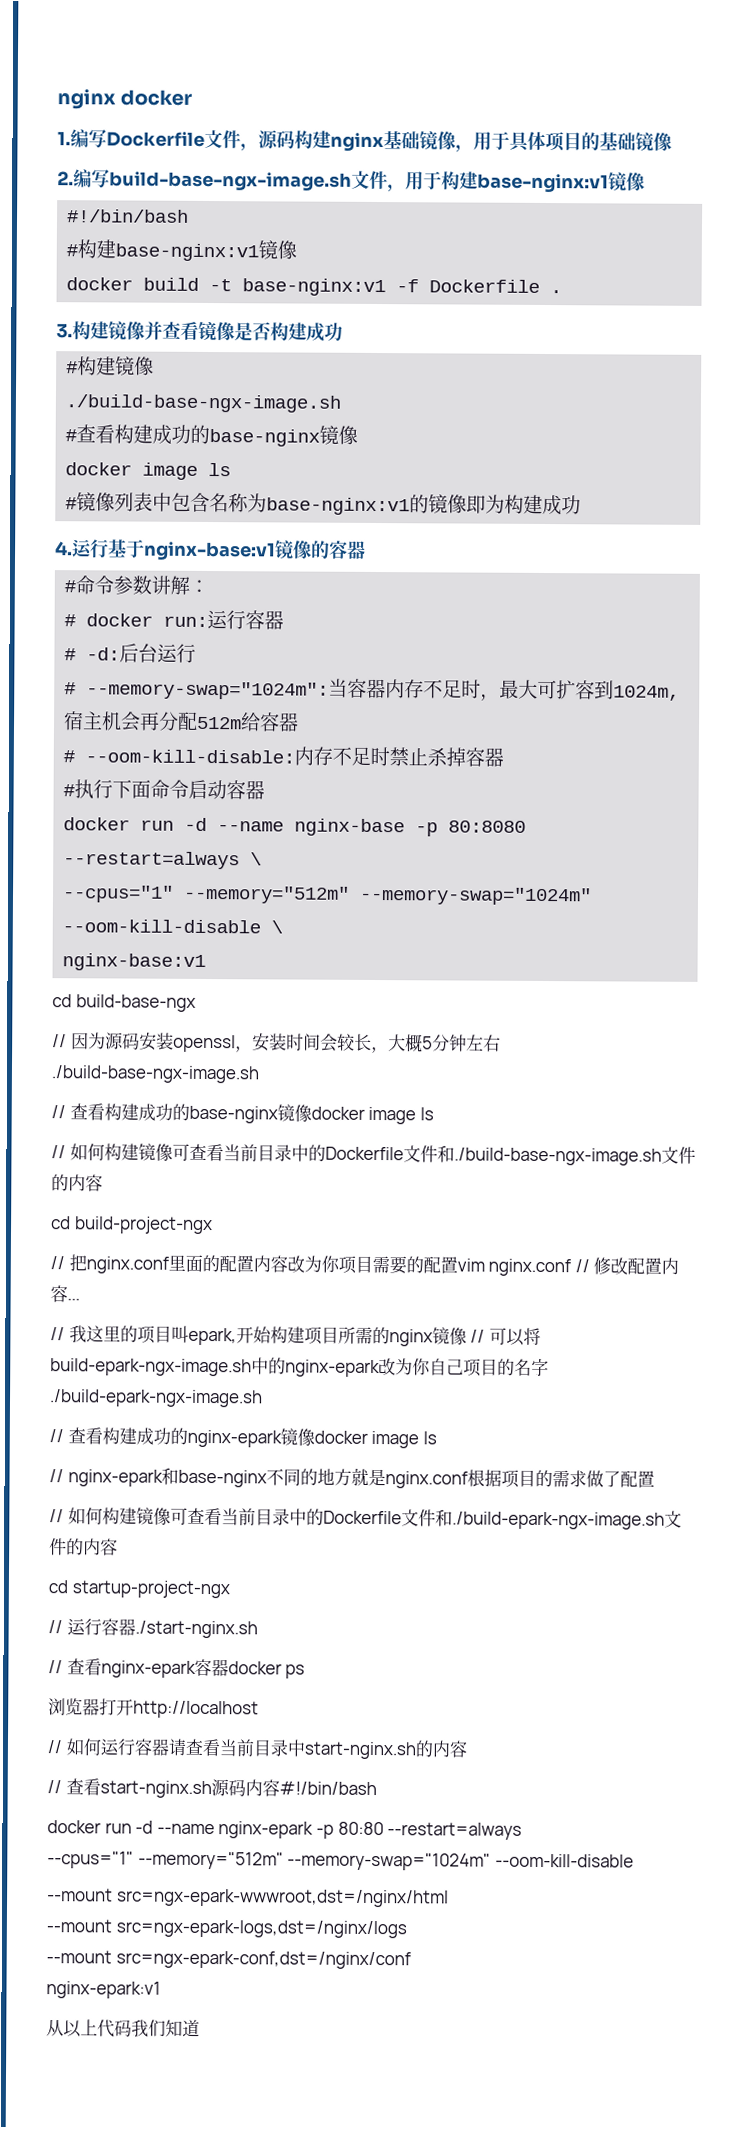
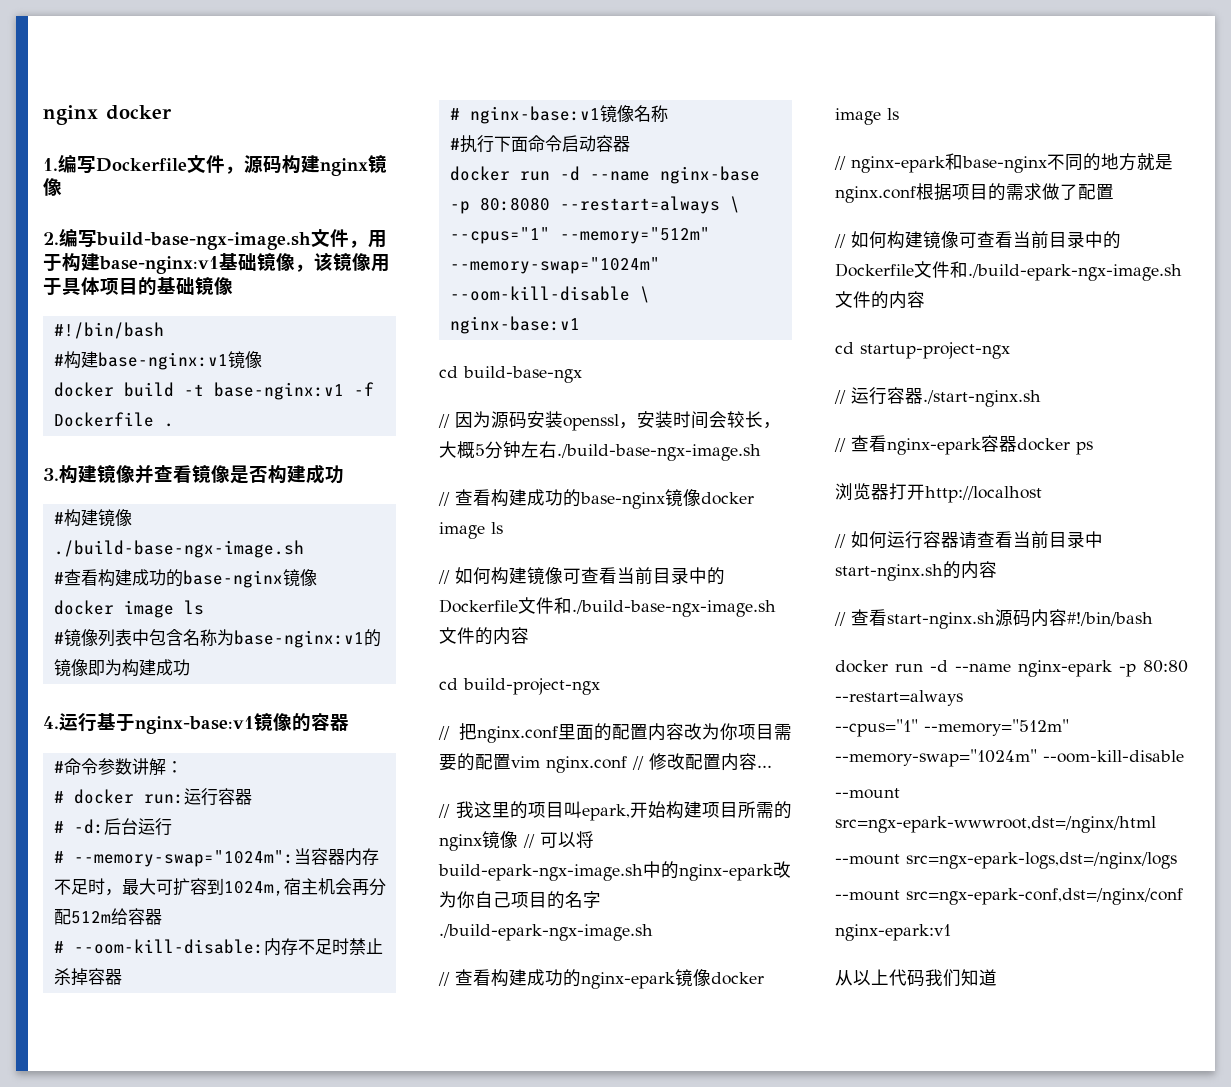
- 1.编写Dockerfile文件，源码构建nginx基础镜像，用于具体项目的基础镜像
+ 1.编写Dockerfile文件，源码构建nginx镜像
- 2.编写build-base-ngx-image.sh文件，用于构建base-nginx:v1镜像
+ 2.编写build-base-ngx-image.sh文件，用于构建base-nginx:v1基础镜像，该镜像用于具体项目的基础镜像
+ # nginx-base:v1镜像名称

